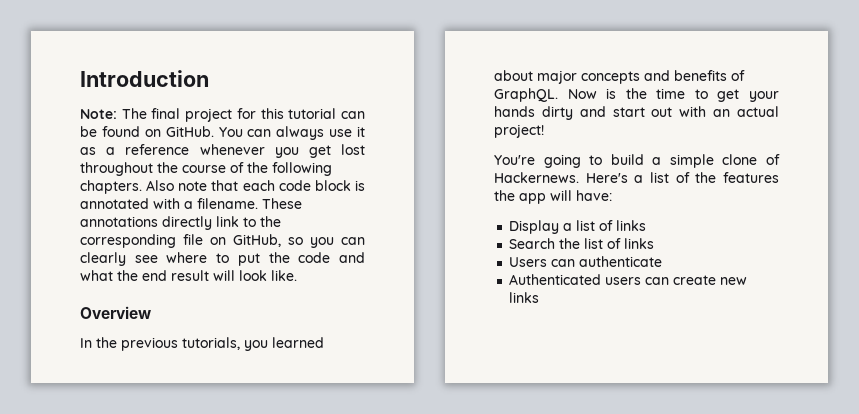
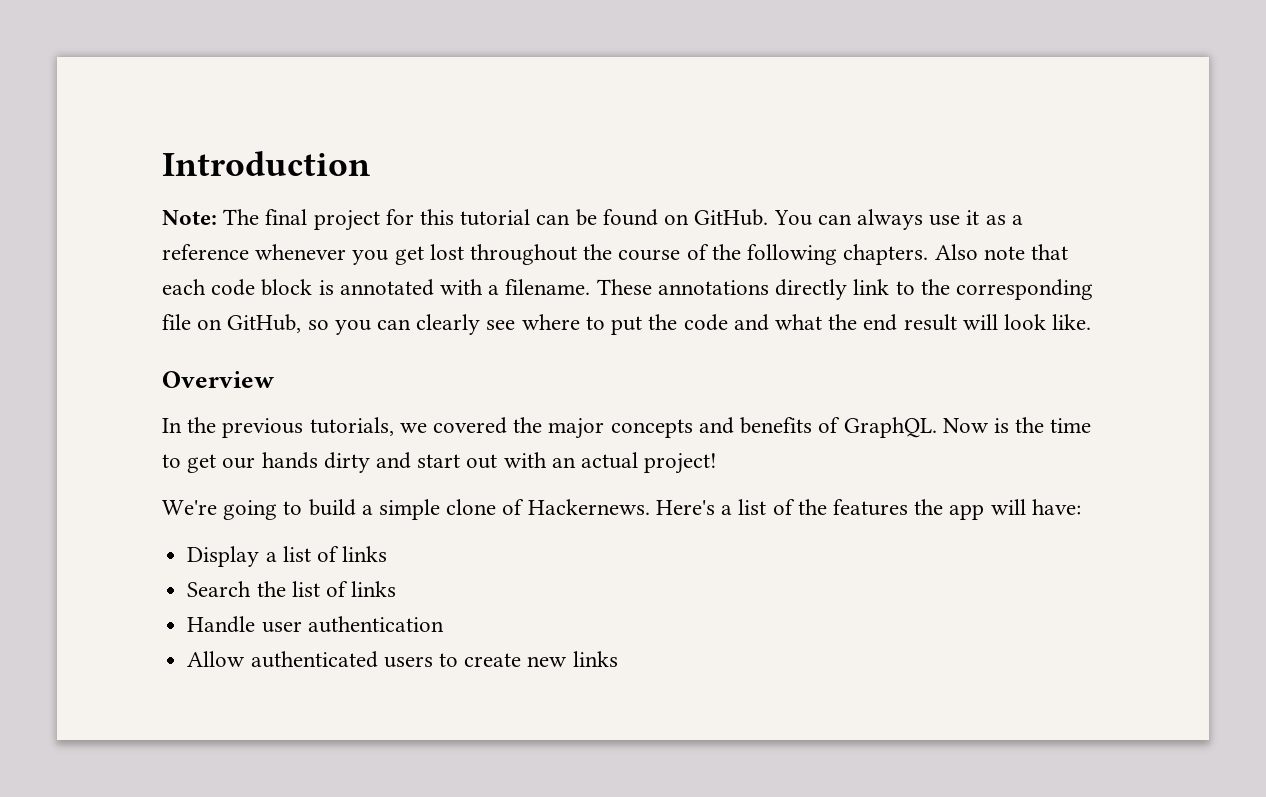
- In the previous tutorials, you learned about major concepts and benefits of GraphQL.
+ In the previous tutorials, we covered the major concepts and benefits of GraphQL.
- Now is the time to get your hands dirty and start out with an actual project!
+ Now is the time to get our hands dirty and start out with an actual project!
- You're going to build a simple clone of Hackernews.
+ We're going to build a simple clone of Hackernews.
- Users can authenticate
- Authenticated users can create new links
+ Handle user authentication
+ Allow authenticated users to create new links

